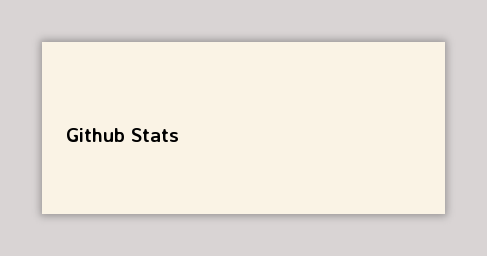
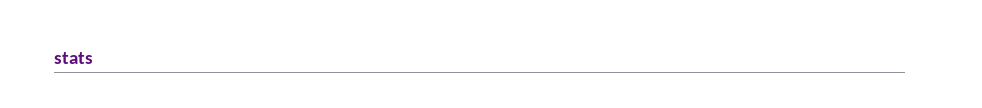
- Github Stats
+ stats

